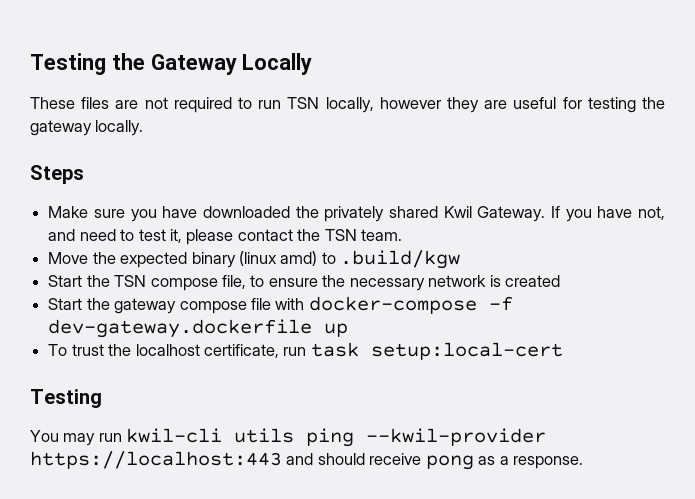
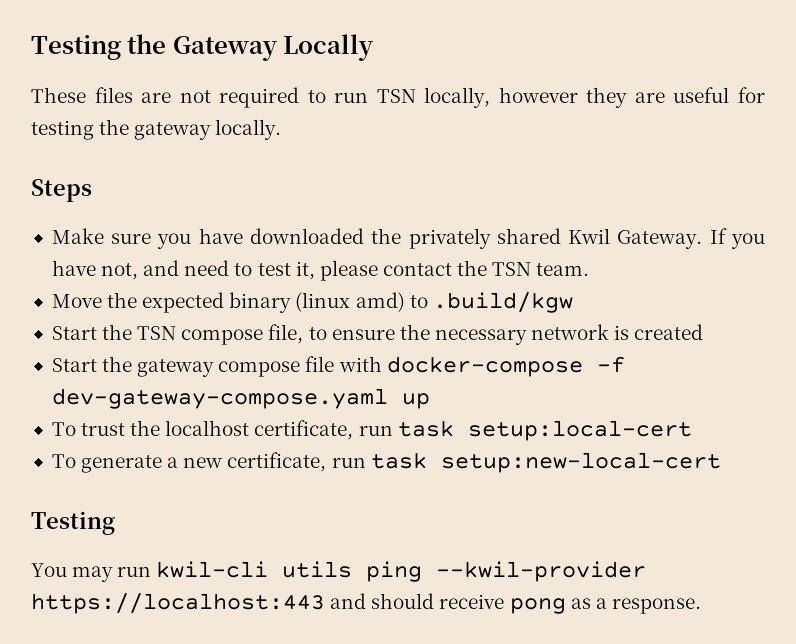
- Start the gateway compose file with docker-compose -f dev-gateway.dockerfile up
+ Start the gateway compose file with docker-compose -f dev-gateway-compose.yaml up
+ To generate a new certificate, run task setup:new-local-cert

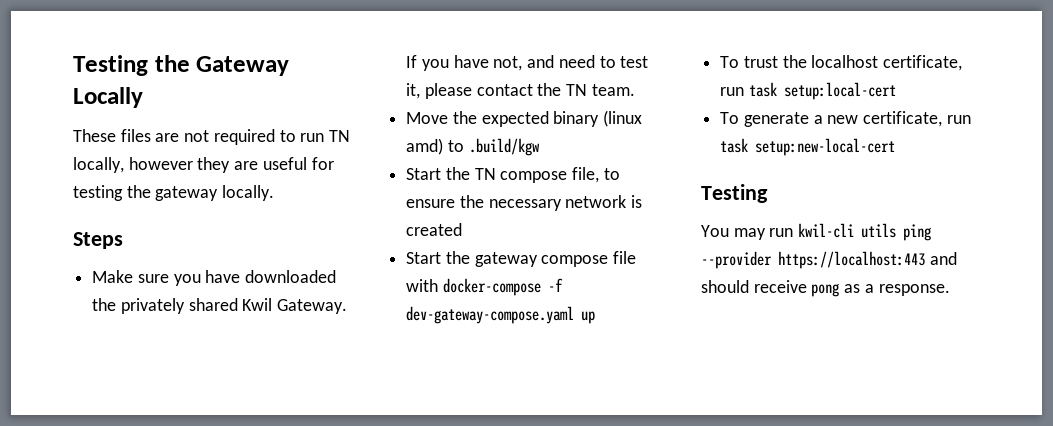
- These files are not required to run TSN locally, however they are useful for testing the gateway locally.
+ These files are not required to run TN locally, however they are useful for testing the gateway locally.
- If you have not, and need to test it, please contact the TSN team.
+ If you have not, and need to test it, please contact the TN team.
- Start the TSN compose file, to ensure the necessary network is created
+ Start the TN compose file, to ensure the necessary network is created
- You may run kwil-cli utils ping --kwil-provider https://localhost:443 and should receive pong as a response.
+ You may run kwil-cli utils ping --provider https://localhost:443 and should receive pong as a response.

